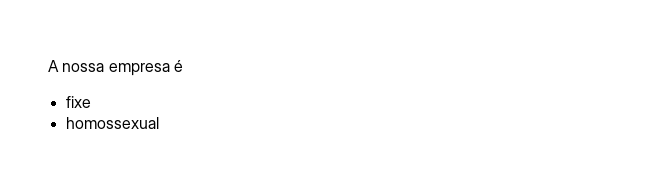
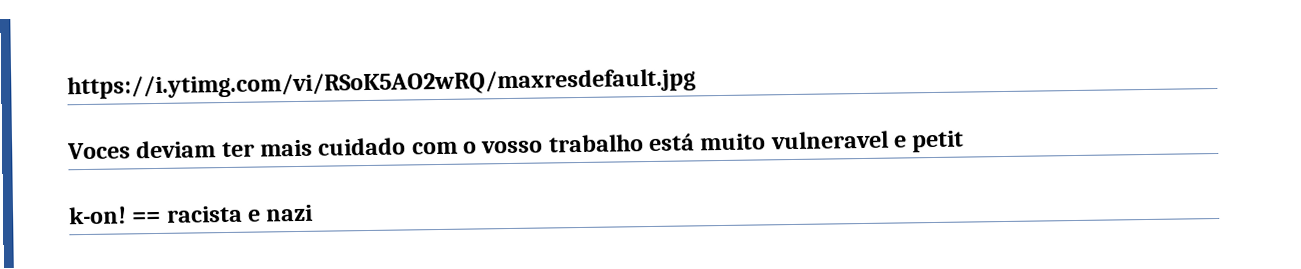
- A nossa empresa é
- fixe
- homossexual
+ https://i.ytimg.com/vi/RSoK5AO2wRQ/maxresdefault.jpg
+ Voces deviam ter mais cuidado com o vosso trabalho está muito vulneravel e petit
+ k-on! == racista e nazi

